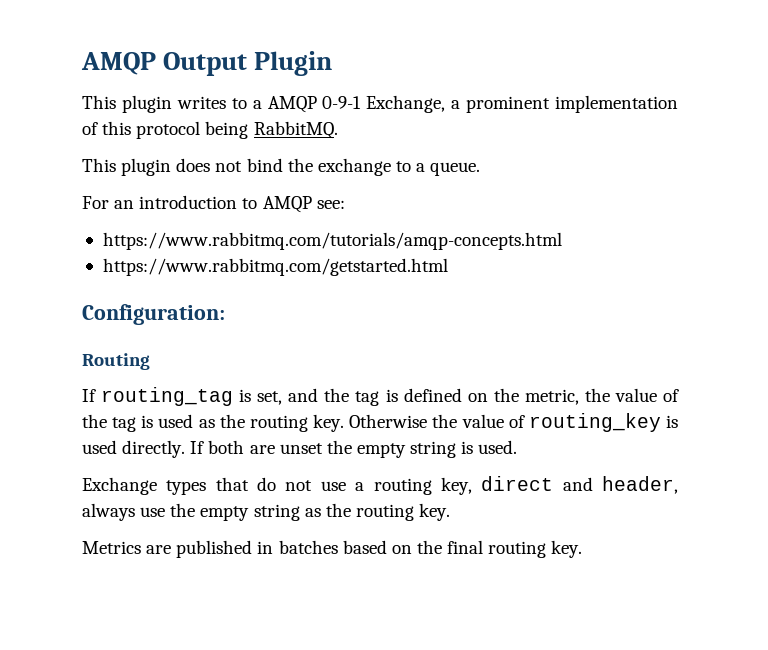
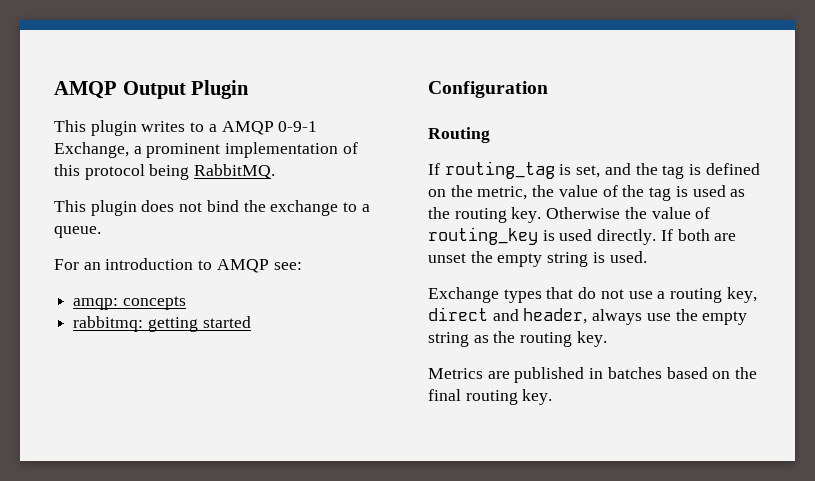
- https://www.rabbitmq.com/tutorials/amqp-concepts.html
- https://www.rabbitmq.com/getstarted.html
- Configuration:
+ amqp: concepts
+ rabbitmq: getting started
+ Configuration

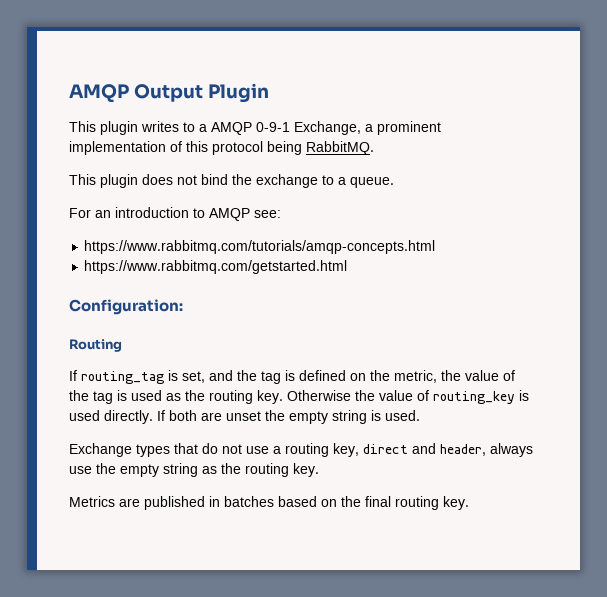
- amqp: concepts
- rabbitmq: getting started
- Configuration
+ https://www.rabbitmq.com/tutorials/amqp-concepts.html
+ https://www.rabbitmq.com/getstarted.html
+ Configuration:

